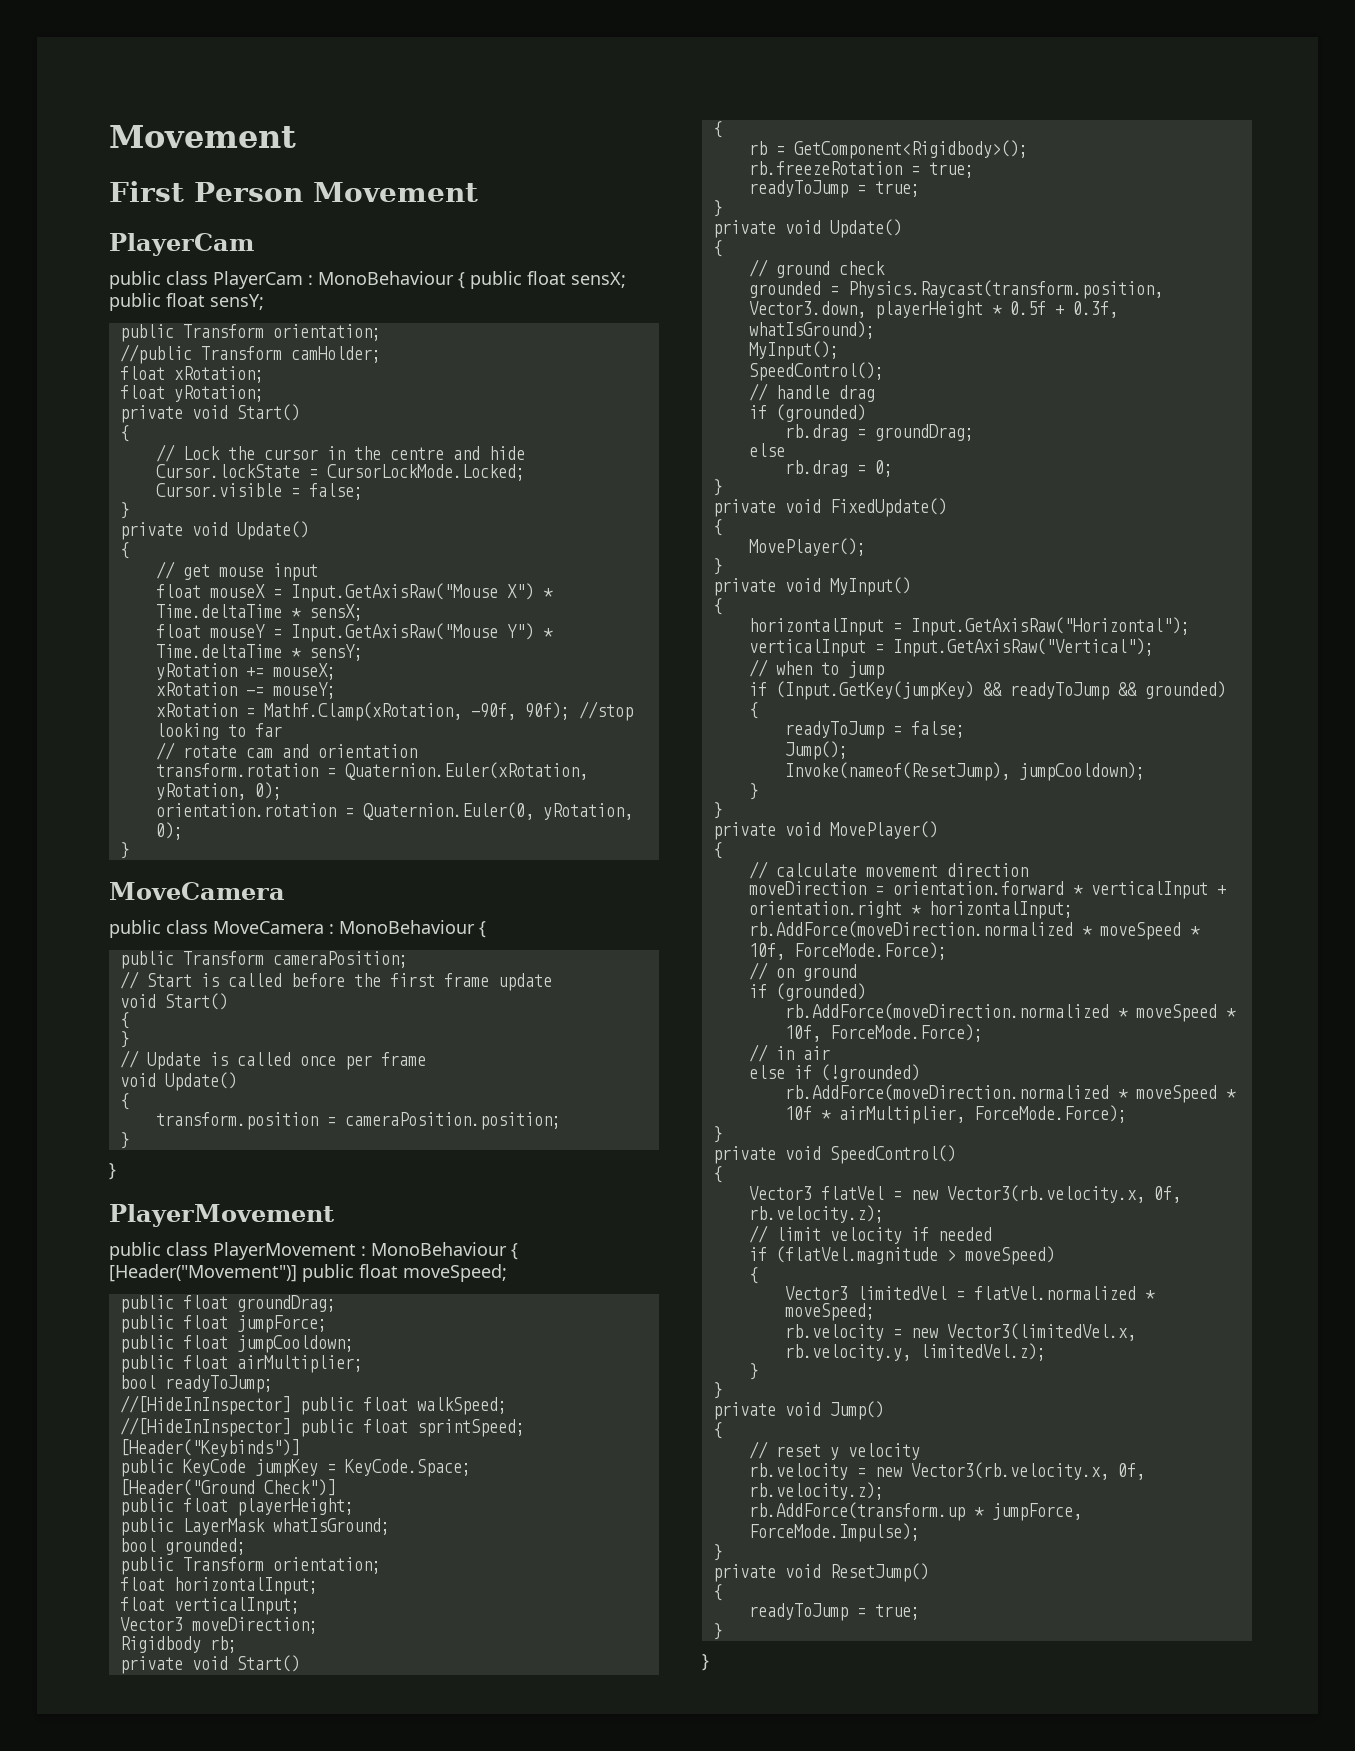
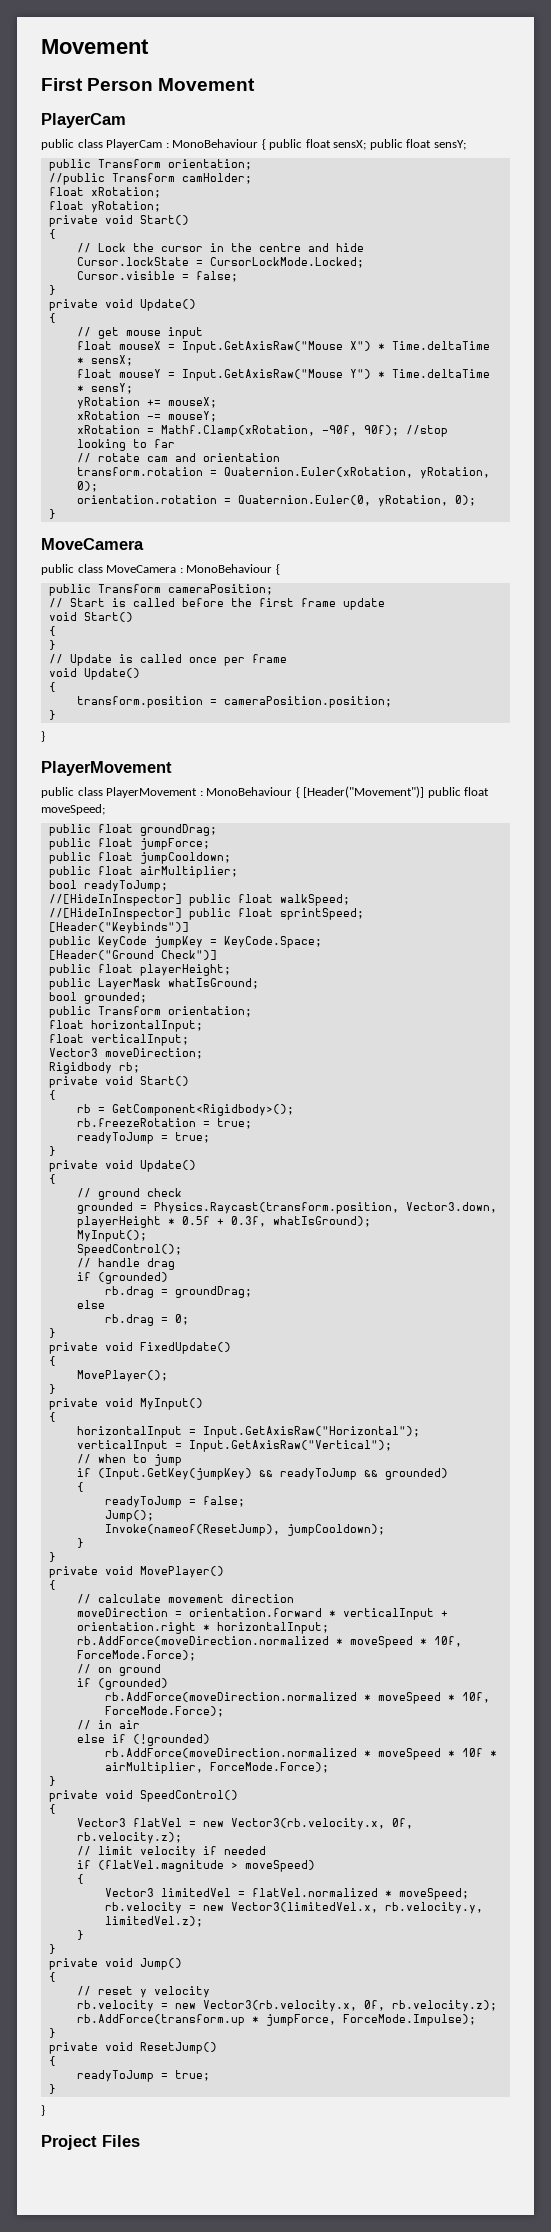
+ Project Files

